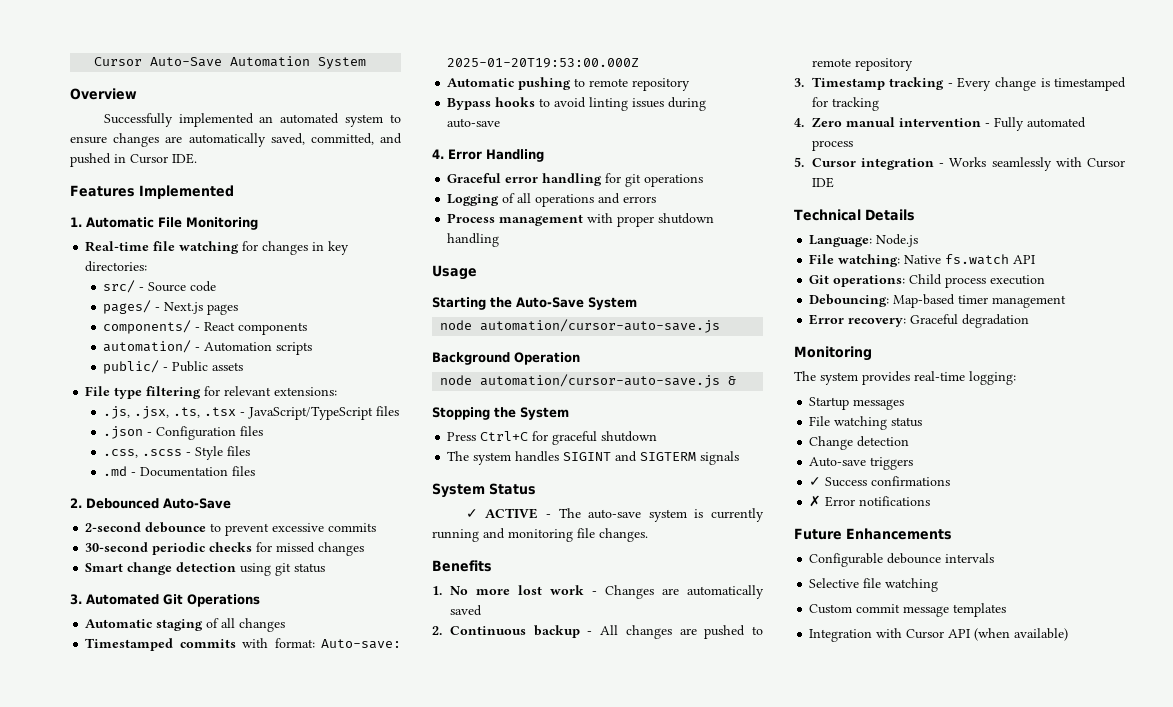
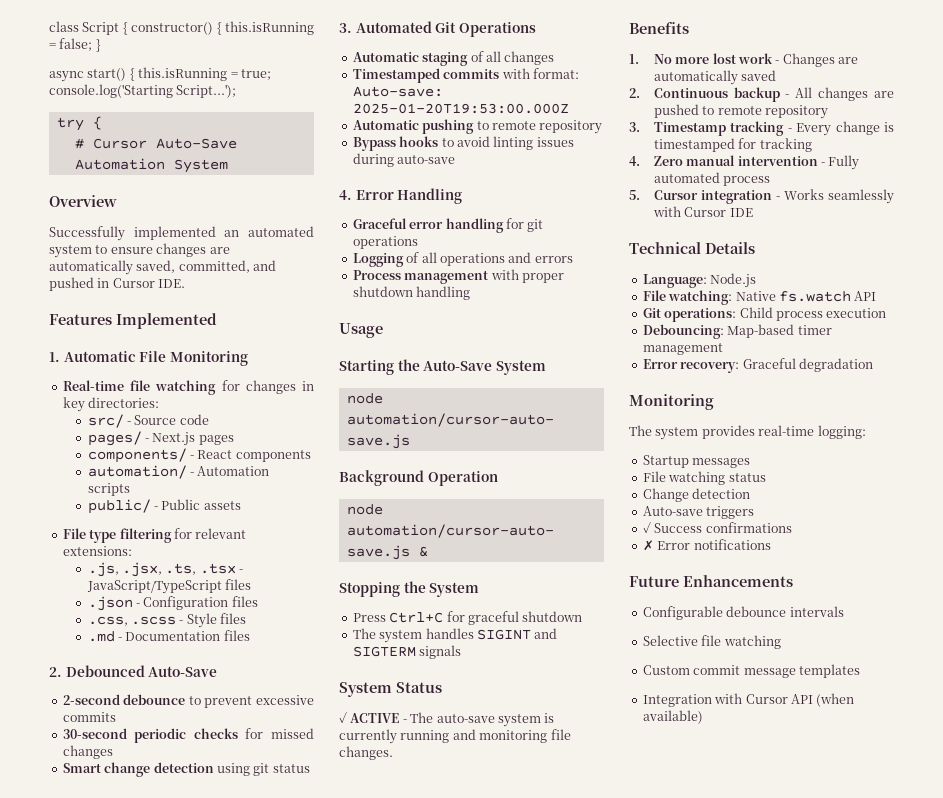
- Cursor Auto-Save Automation System
+ class Script { constructor() { this.isRunning = false; }
+ async start() { this.isRunning = true; console.log('Starting Script...');
+ try {
+ # Cursor Auto-Save Automation System

